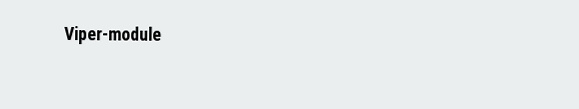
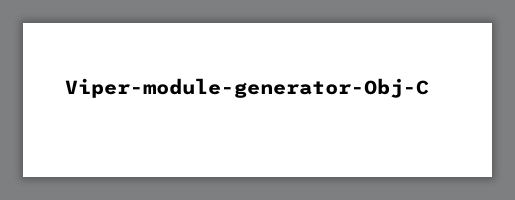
- Viper-module
+ Viper-module-generator-Obj-C

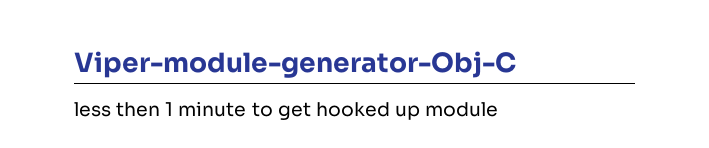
+ less then 1 minute to get hooked up module

